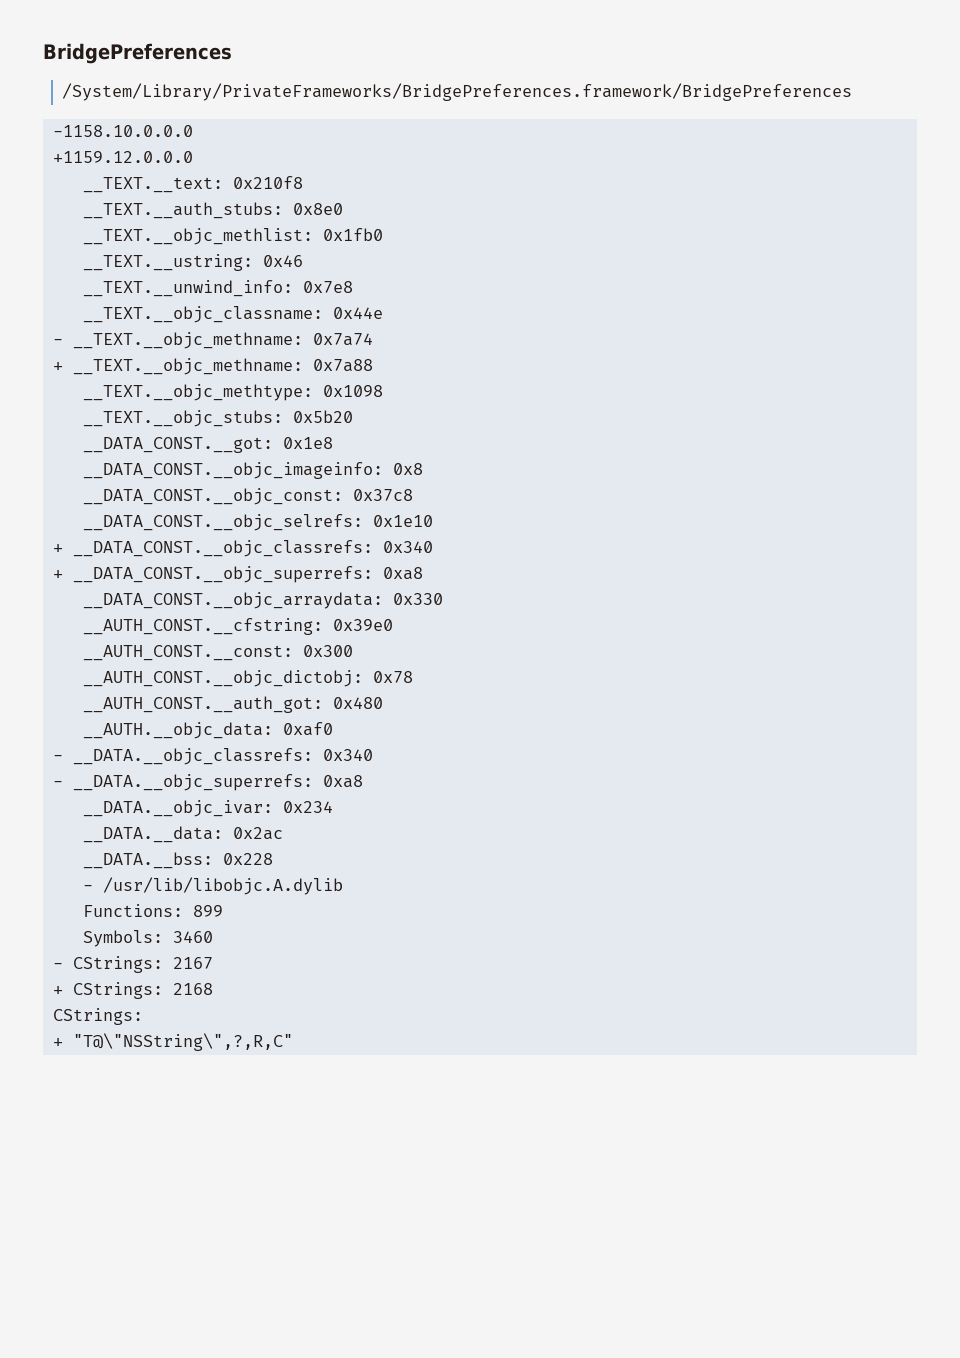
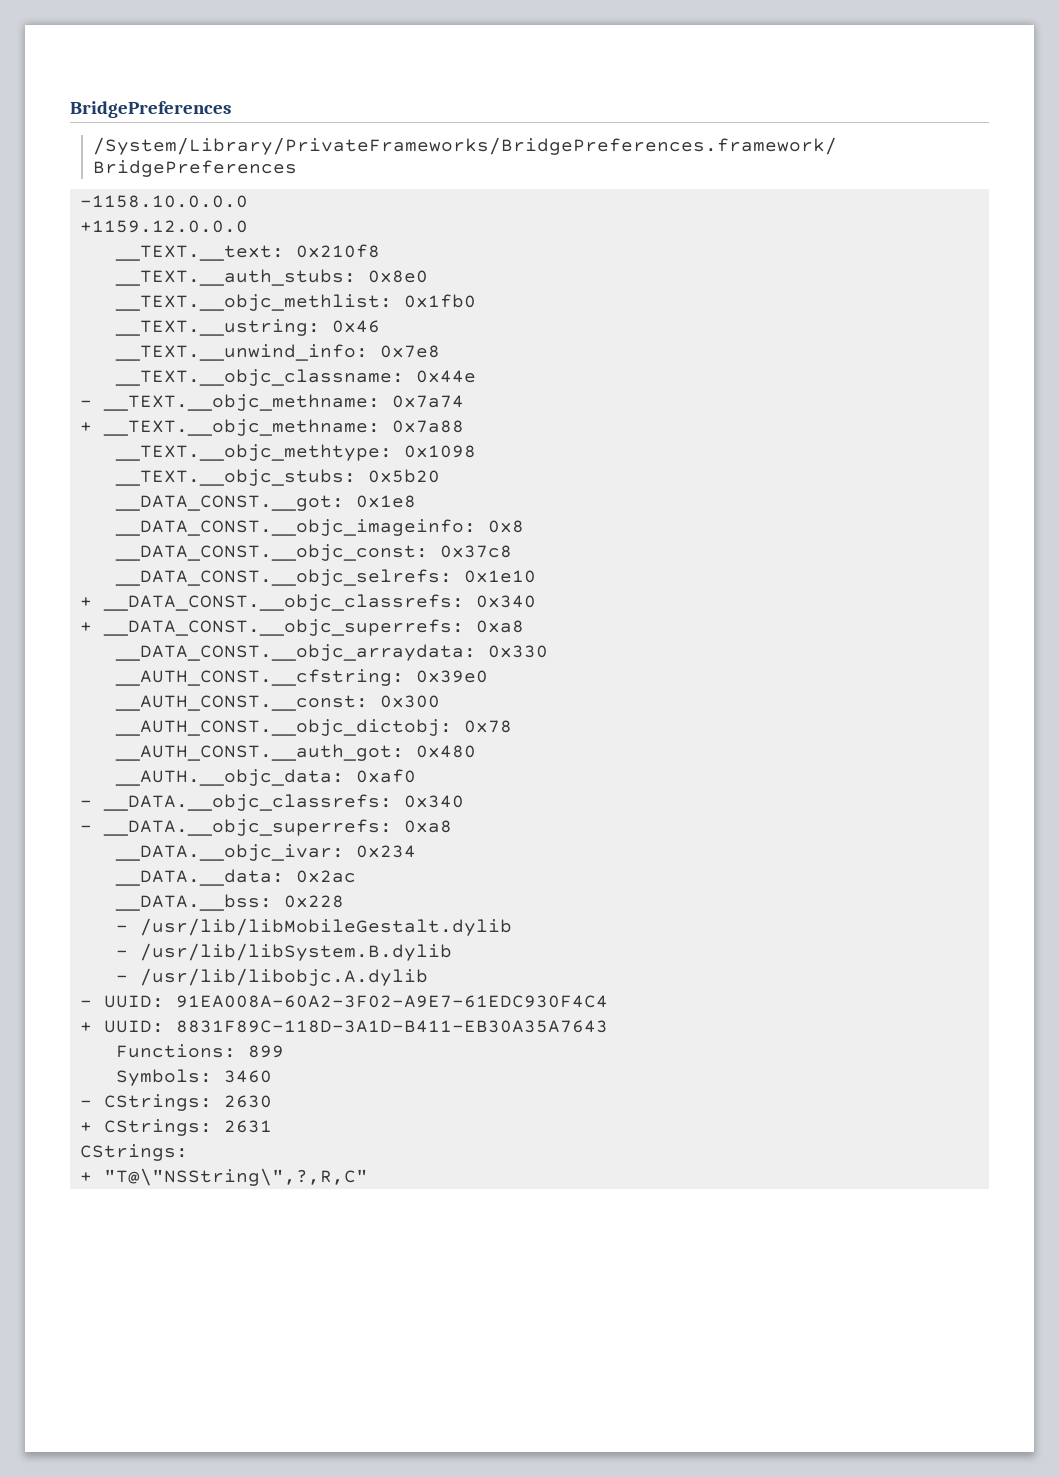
+ - /usr/lib/libMobileGestalt.dylib
+ - /usr/lib/libSystem.B.dylib
  - /usr/lib/libobjc.A.dylib
+ - UUID: 91EA008A-60A2-3F02-A9E7-61EDC930F4C4
+ + UUID: 8831F89C-118D-3A1D-B411-EB30A35A7643
- - CStrings: 2167
+ - CStrings: 2630
- + CStrings: 2168
+ + CStrings: 2631

